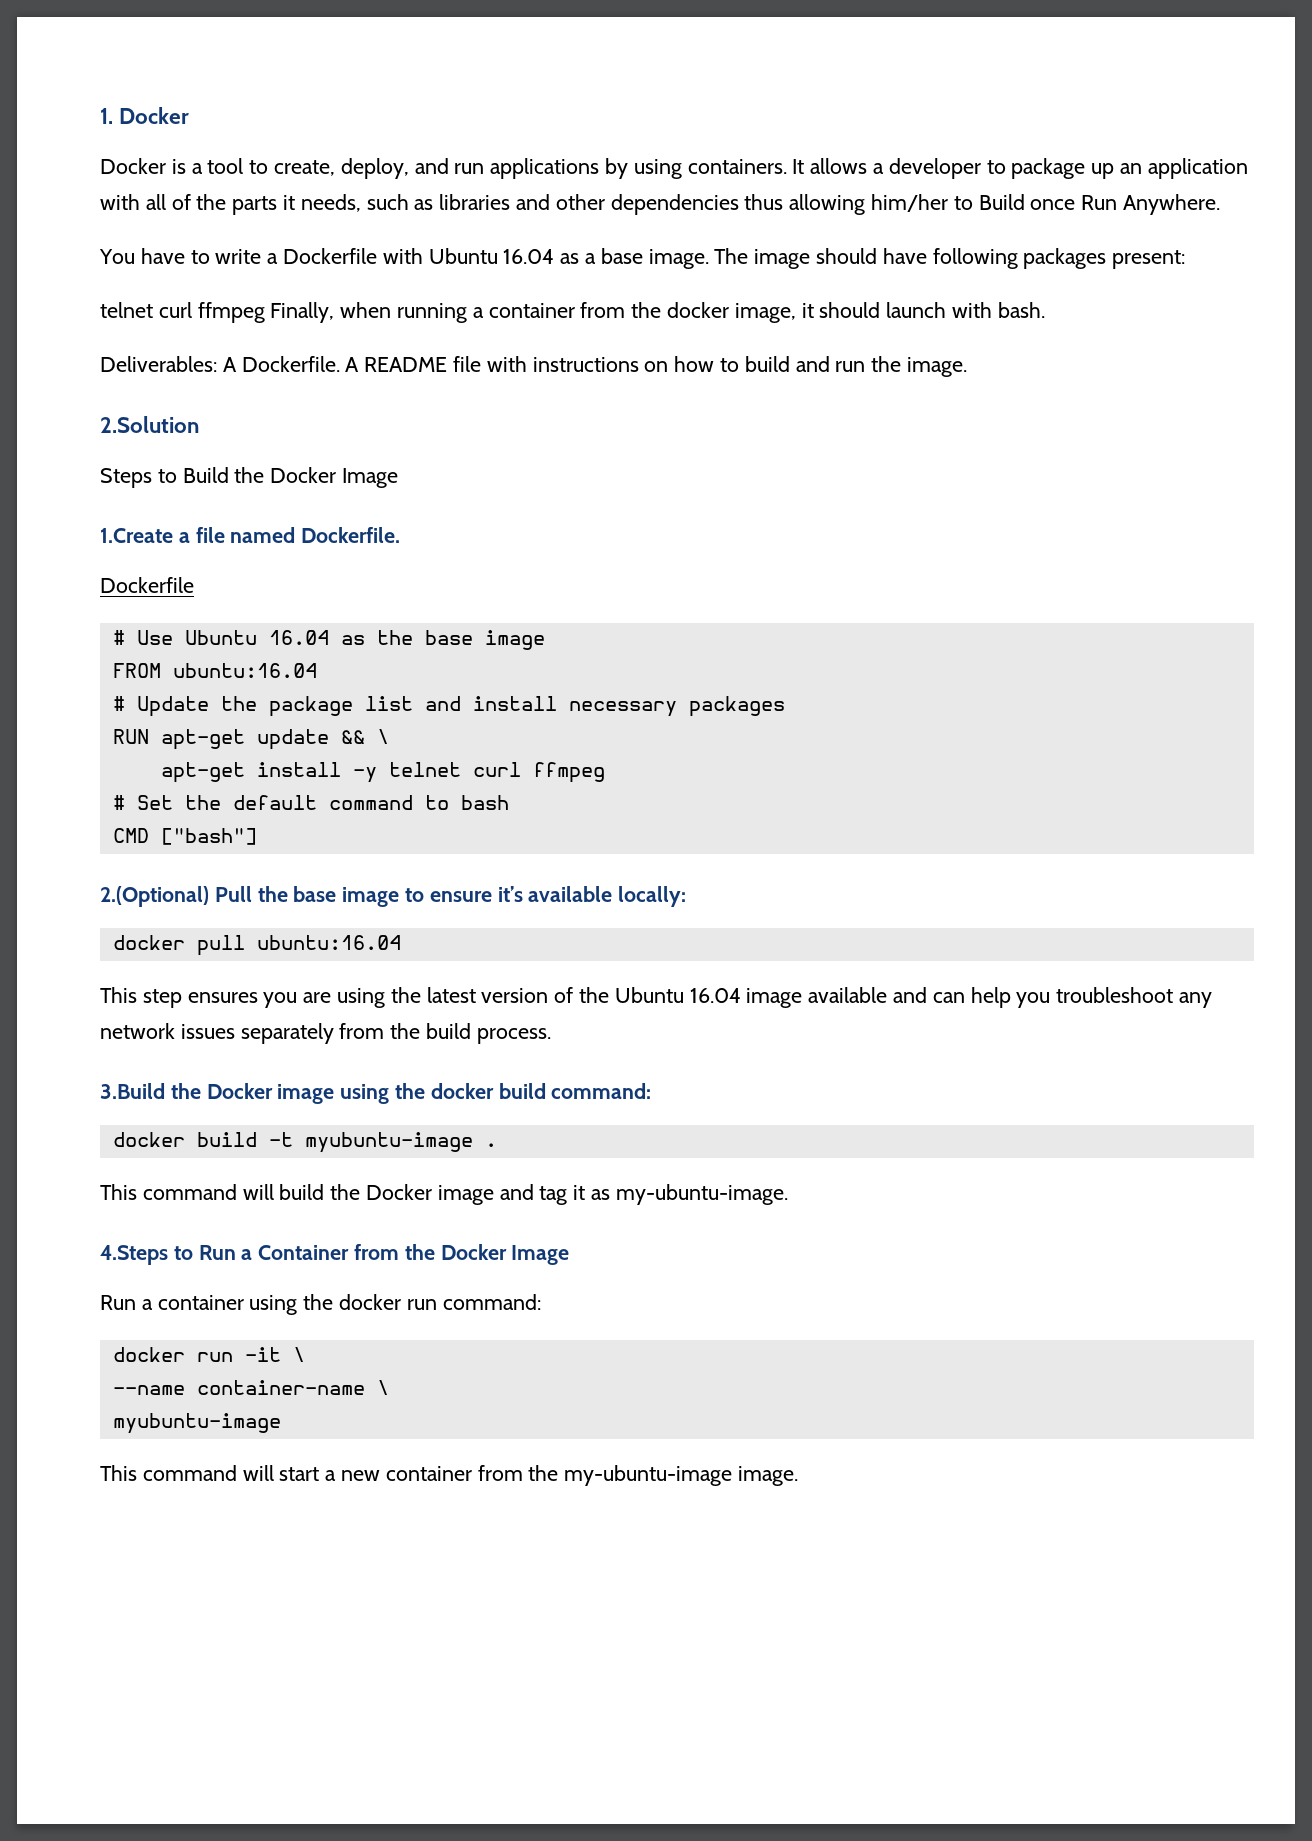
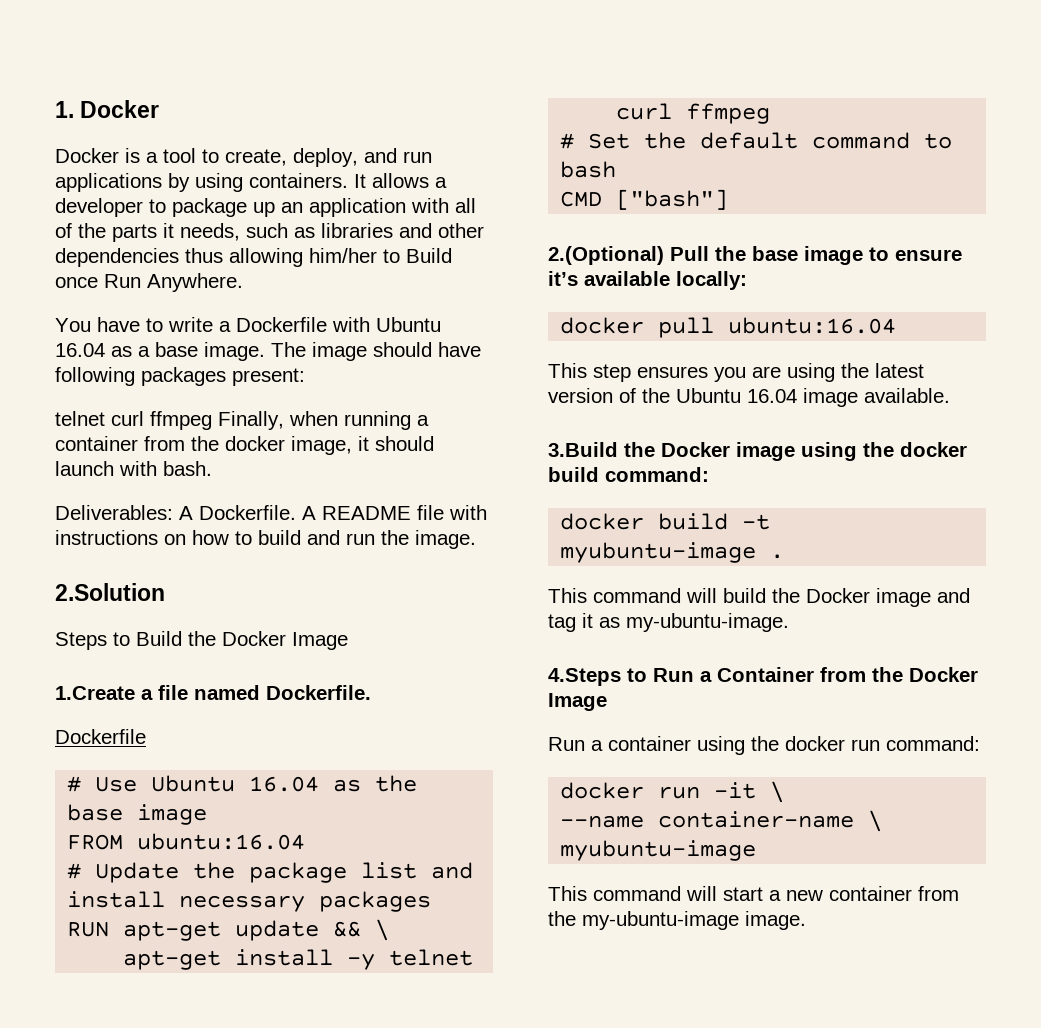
- This step ensures you are using the latest version of the Ubuntu 16.04 image available and can help you troubleshoot any network issues separately from the build process.
+ This step ensures you are using the latest version of the Ubuntu 16.04 image available.

